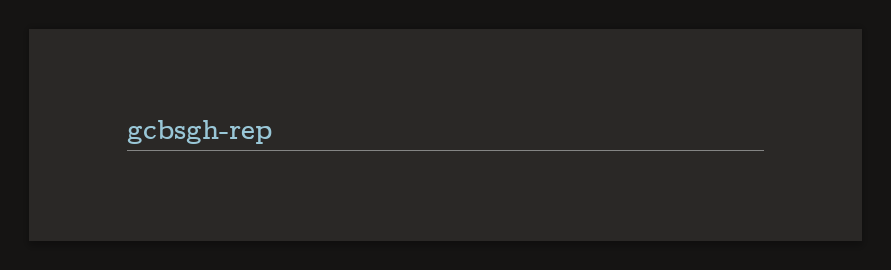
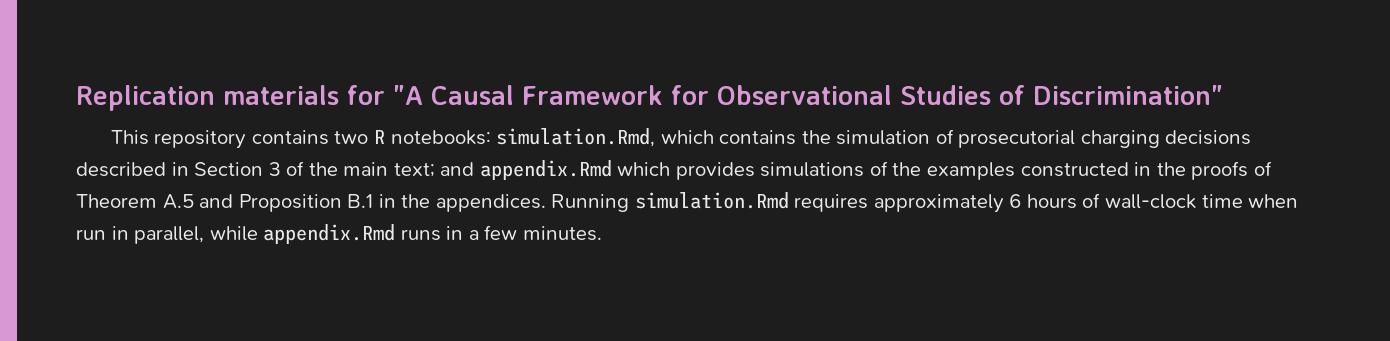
- gcbsgh-rep
+ Replication materials for "A Causal Framework for Observational Studies of Discrimination"
+ This repository contains two R notebooks: simulation.Rmd, which contains the simulation of prosecutorial charging decisions described in Section 3 of the main text; and appendix.Rmd which provides simulations of the examples constructed in the proofs of Theorem A.5 and Proposition B.1 in the appendices. Running simulation.Rmd requires approximately 6 hours of wall-clock time when run in parallel, while appendix.Rmd runs in a few minutes.

